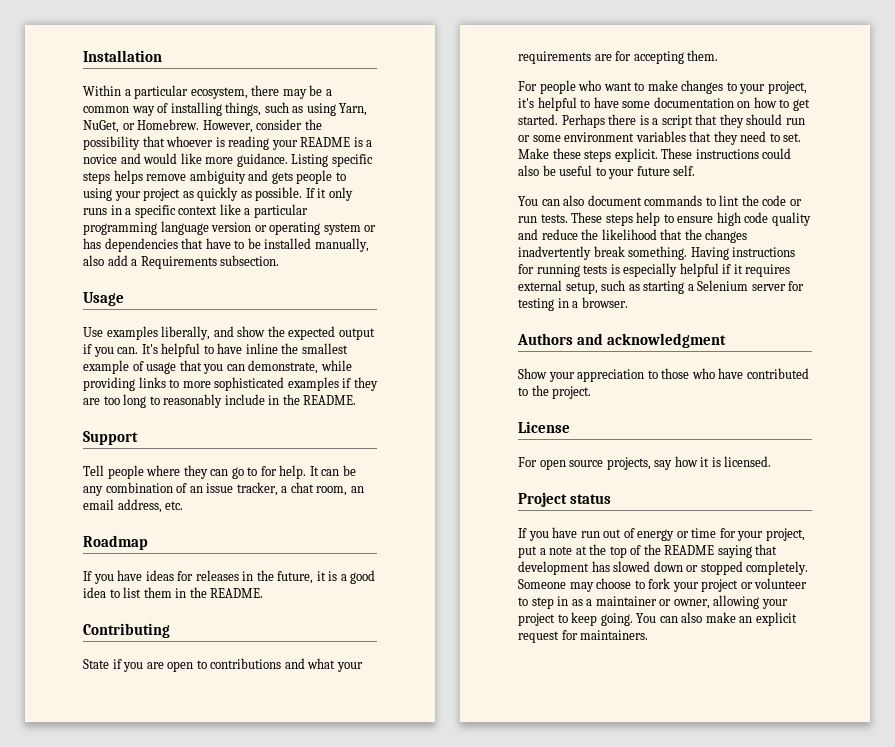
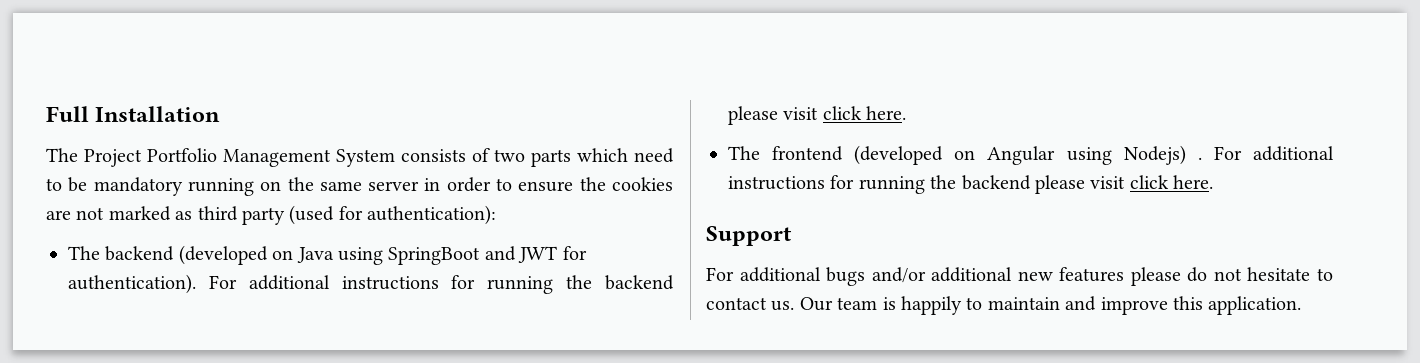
- Installation
+ Full Installation
- Within a particular ecosystem, there may be a common way of installing things, such as using Yarn, NuGet, or Homebrew. However, consider the possibility that whoever is reading your README is a novice and would like more guidance. Listing specific steps helps remove ambiguity and gets people to using your project as quickly as possible. If it only runs in a specific context like a particular programming language version or operating system or has dependencies that have to be installed manually, also add a Requirements subsection.
- Usage
- Use examples liberally, and show the expected output if you can. It's helpful to have inline the smallest example of usage that you can demonstrate, while providing links to more sophisticated examples if they are too long to reasonably include in the README.
+ The Project Portfolio Management System consists of two parts which need to be mandatory running on the same server in order to ensure the cookies are not marked as third party (used for authentication):
+ The backend (developed on Java using SpringBoot and JWT for authentication). For additional instructions for running the backend please visit click here.
+ The frontend (developed on Angular using Nodejs) . For additional instructions for running the backend please visit click here.
  Support
- Tell people where they can go to for help. It can be any combination of an issue tracker, a chat room, an email address, etc.
- Roadmap
- If you have ideas for releases in the future, it is a good idea to list them in the README.
- Contributing
- State if you are open to contributions and what your requirements are for accepting them.
- For people who want to make changes to your project, it's helpful to have some documentation on how to get started. Perhaps there is a script that they should run or some environment variables that they need to set. Make these steps explicit. These instructions could also be useful to your future self.
- You can also document commands to lint the code or run tests. These steps help to ensure high code quality and reduce the likelihood that the changes inadvertently break something. Having instructions for running tests is especially helpful if it requires external setup, such as starting a Selenium server for testing in a browser.
- Authors and acknowledgment
- Show your appreciation to those who have contributed to the project.
- License
- For open source projects, say how it is licensed.
- Project status
- If you have run out of energy or time for your project, put a note at the top of the README saying that development has slowed down or stopped completely. Someone may choose to fork your project or volunteer to step in as a maintainer or owner, allowing your project to keep going. You can also make an explicit request for maintainers.
+ For additional bugs and/or additional new features please do not hesitate to contact us. Our team is happily to maintain and improve this application.

